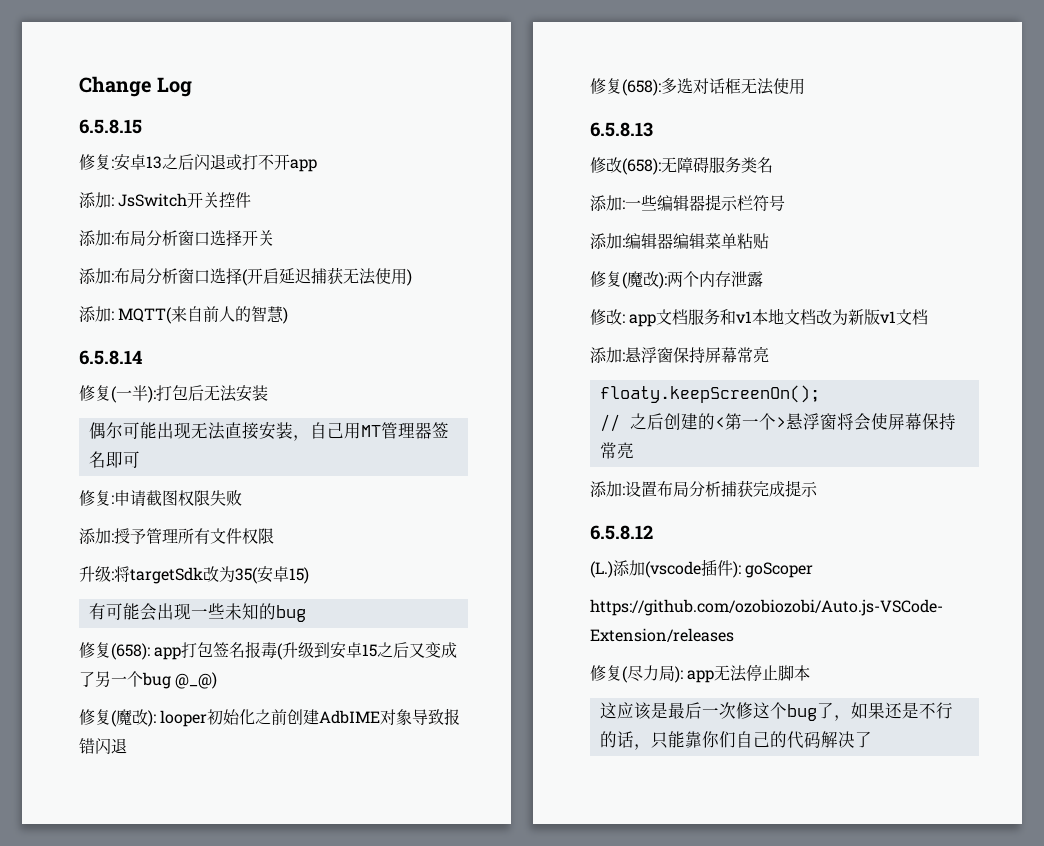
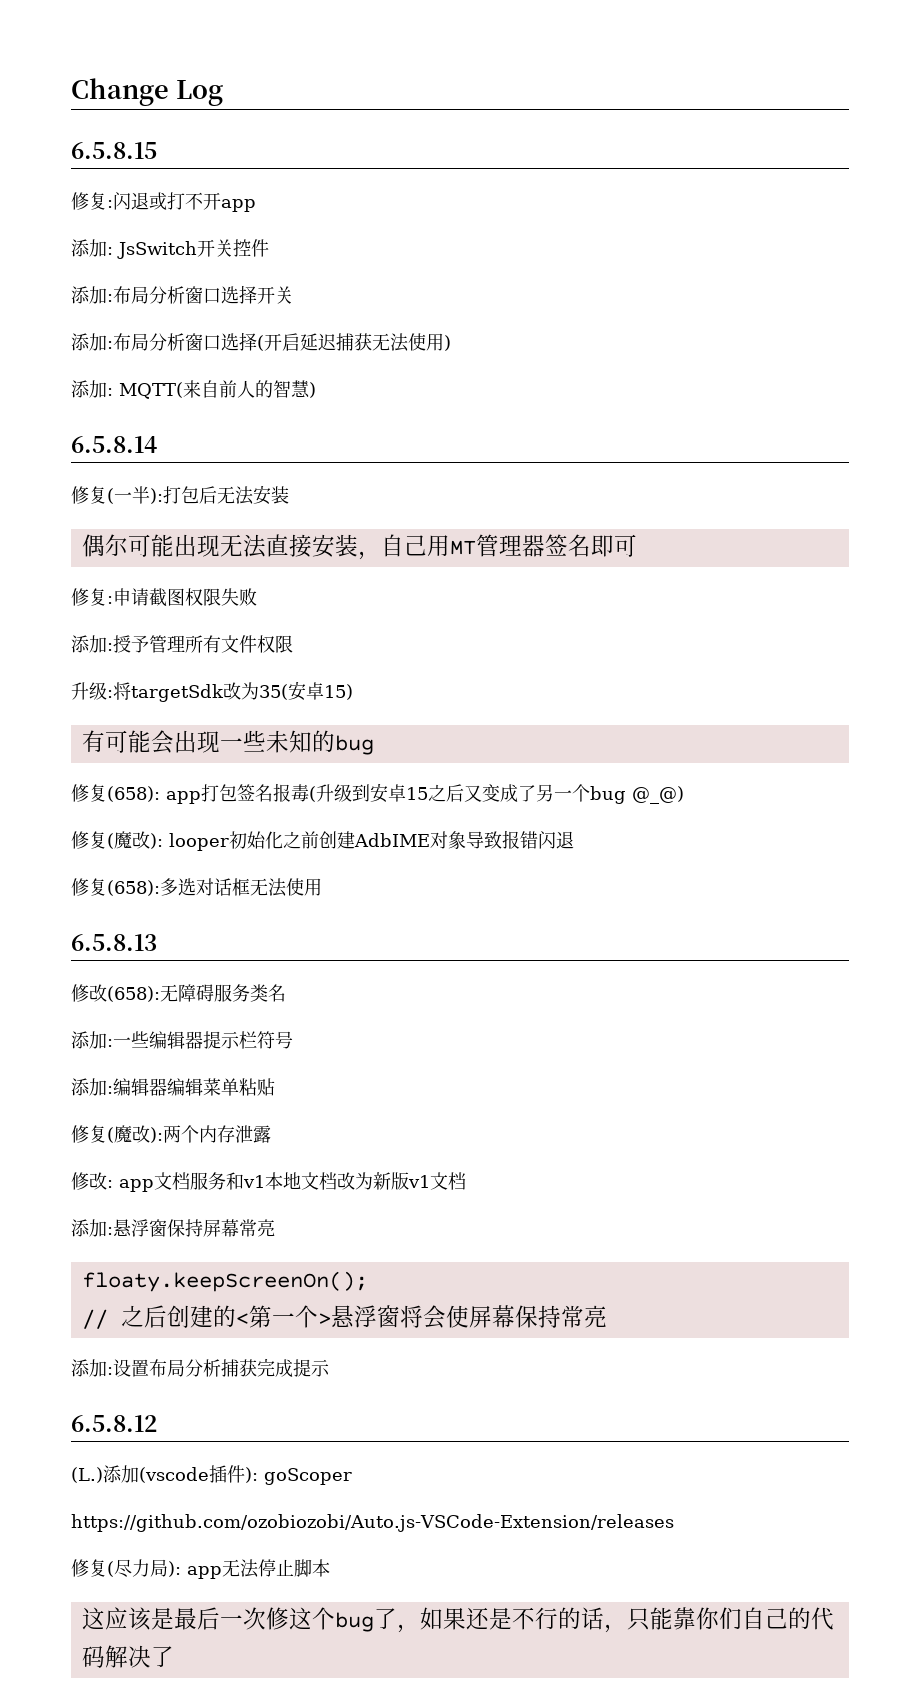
- 修复:安卓13之后闪退或打不开app
+ 修复:闪退或打不开app

